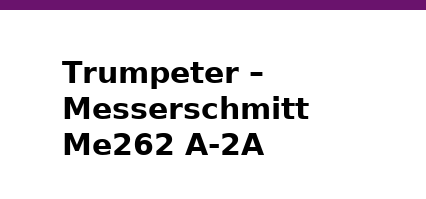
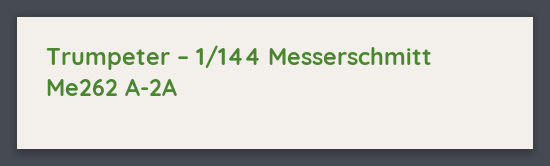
- Trumpeter – Messerschmitt Me262 A-2A
+ Trumpeter – 1/144 Messerschmitt Me262 A-2A

